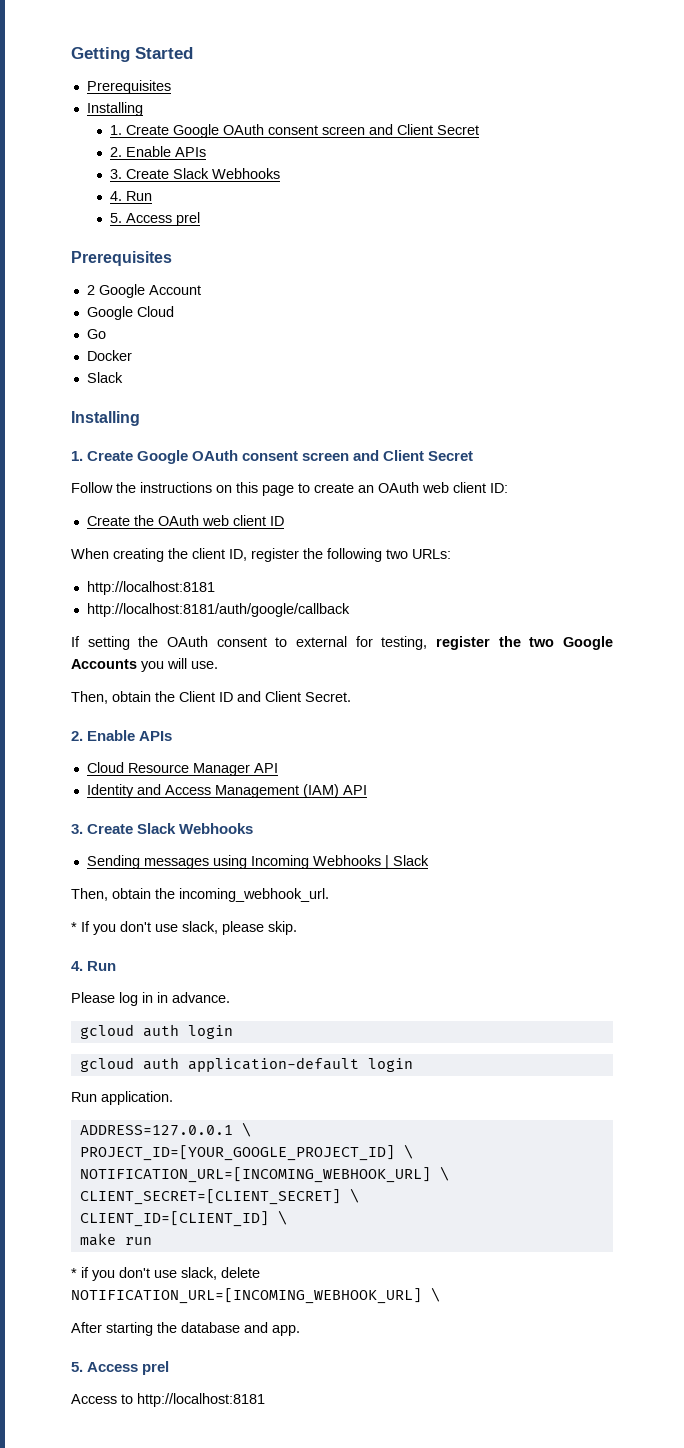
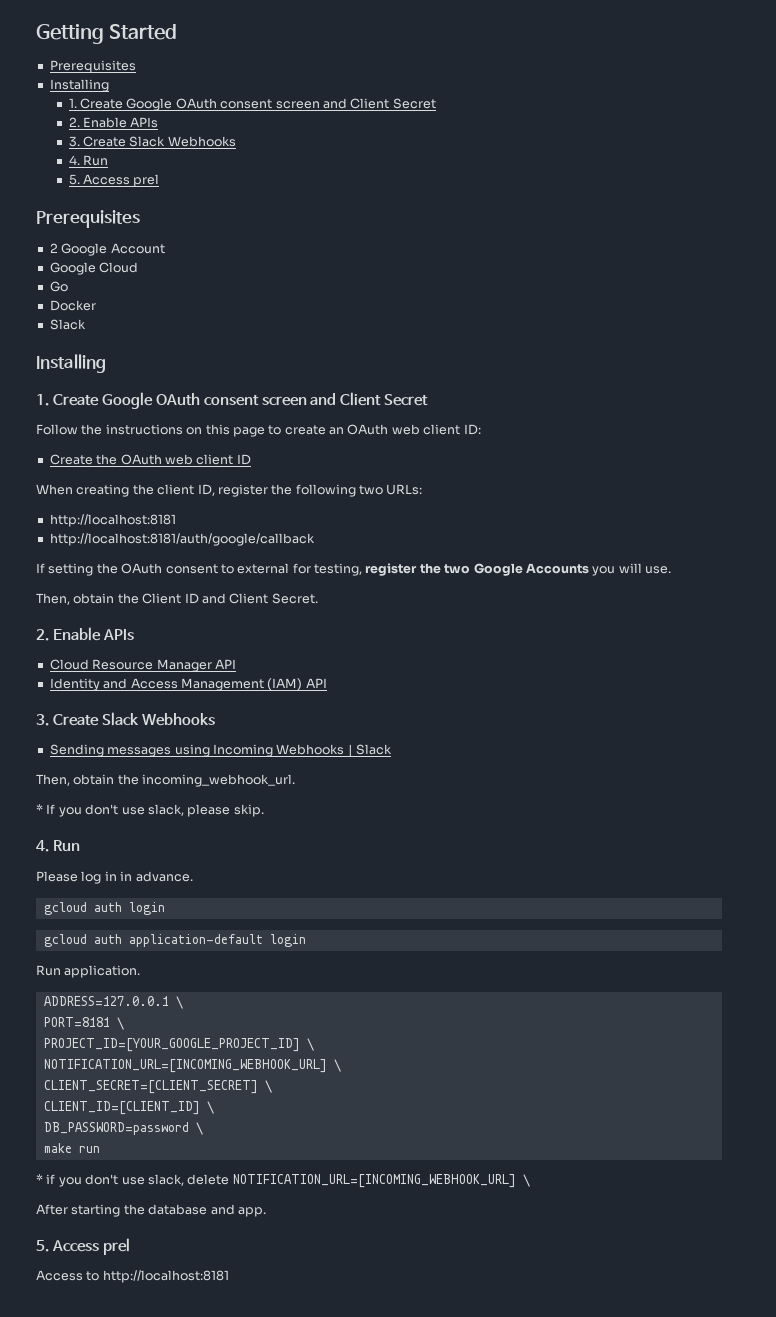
+ PORT=8181 \
+ DB_PASSWORD=password \

